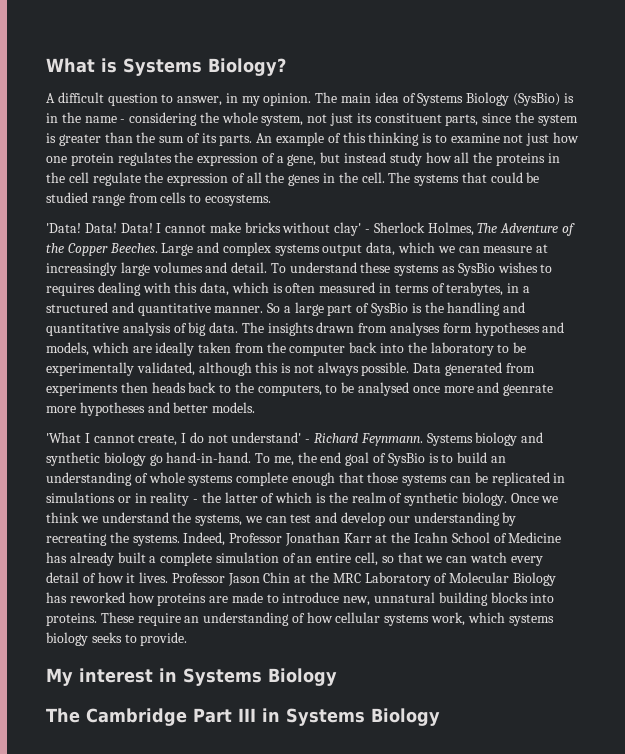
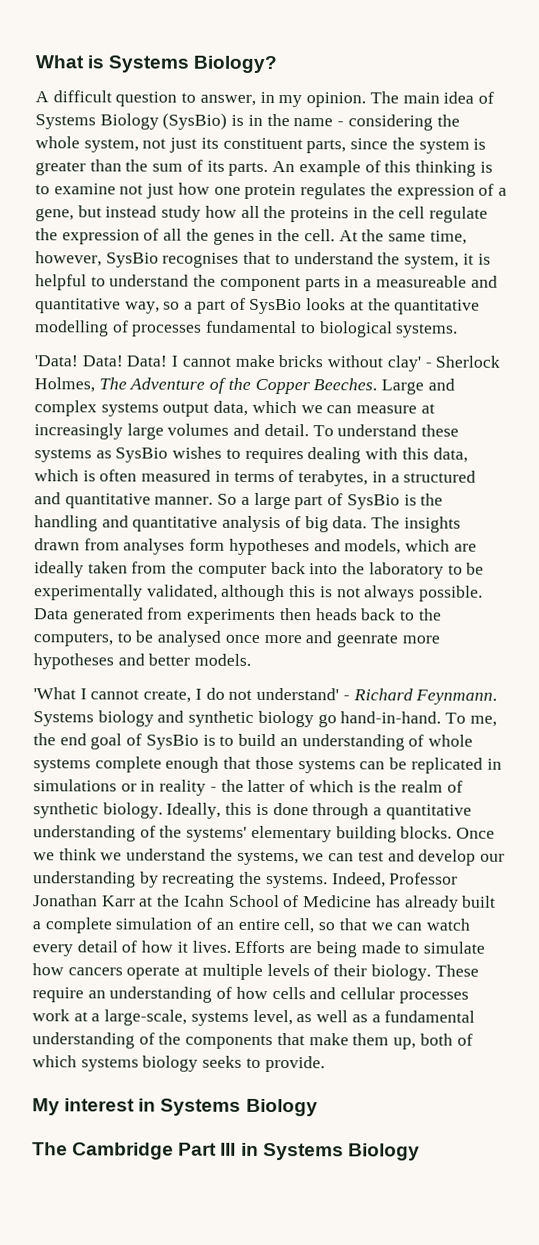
- The systems that could be studied range from cells to ecosystems.
+ At the same time, however, SysBio recognises that to understand the system, it is helpful to understand the component parts in a measureable and quantitative way, so a part of SysBio looks at the quantitative modelling of processes fundamental to biological systems.
+ Ideally, this is done through a quantitative understanding of the systems' elementary building blocks.
- Professor Jason Chin at the MRC Laboratory of Molecular Biology has reworked how proteins are made to introduce new, unnatural building blocks into proteins.
+ Efforts are being made to simulate how cancers operate at multiple levels of their biology.
- These require an understanding of how cellular systems work, which systems biology seeks to provide.
+ These require an understanding of how cells and cellular processes work at a large-scale, systems level, as well as a fundamental understanding of the components that make them up, both of which systems biology seeks to provide.

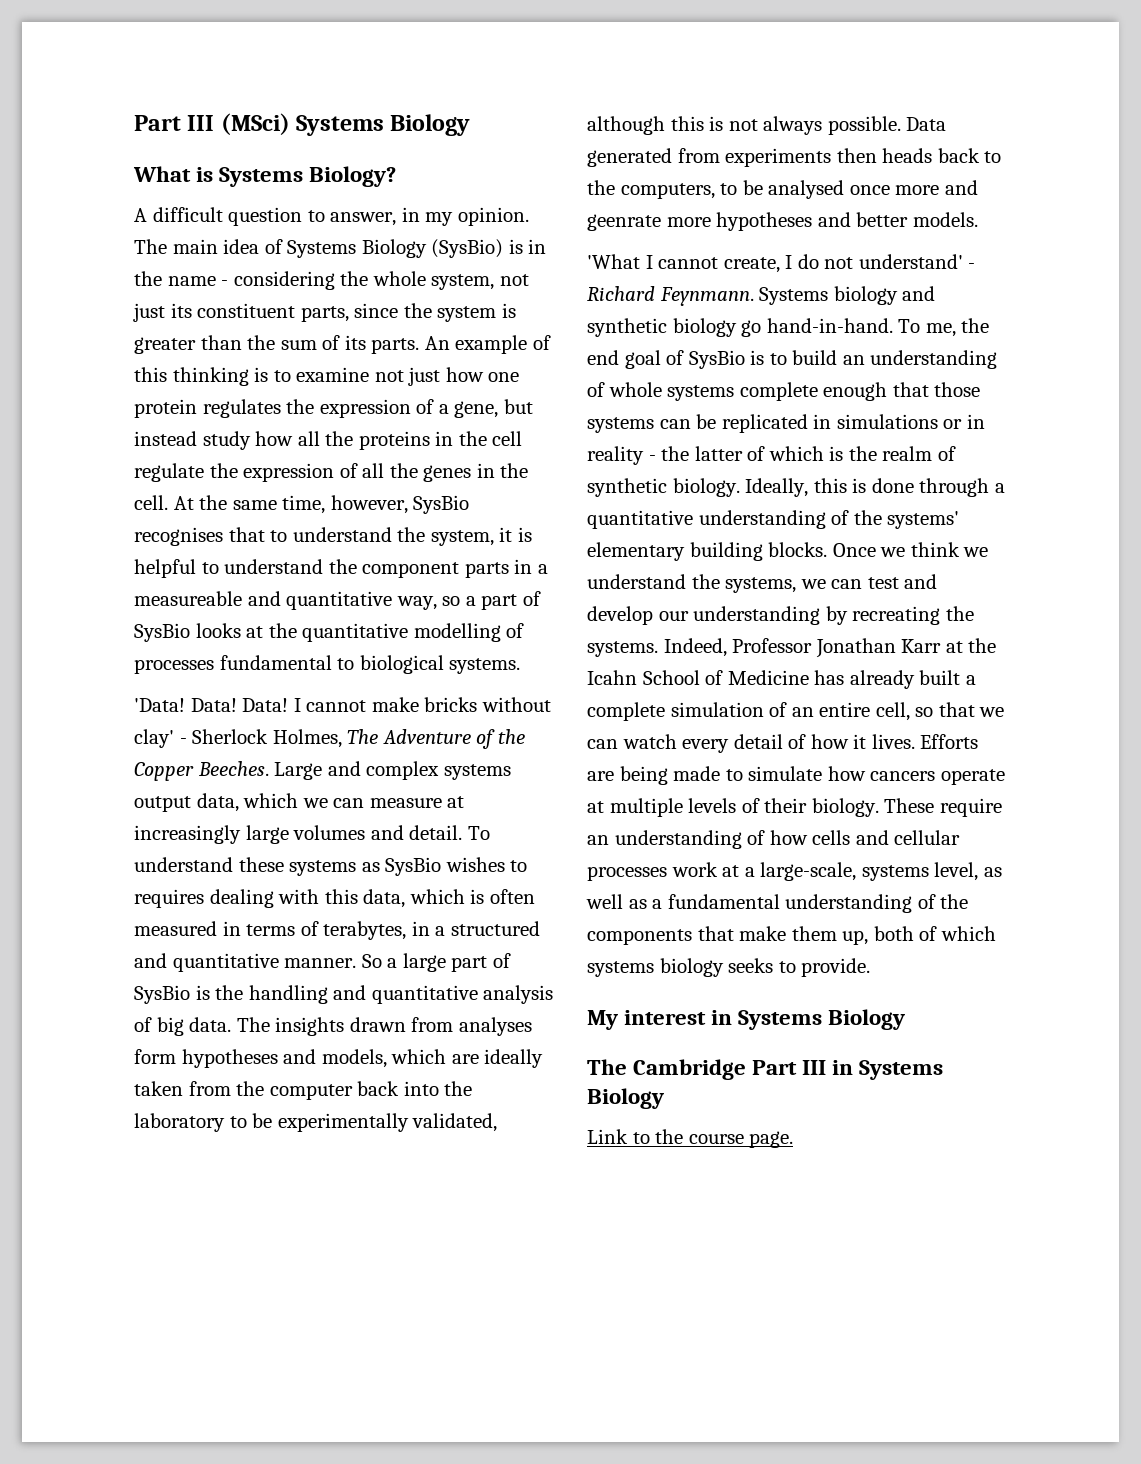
+ Part III (MSci) Systems Biology
+ Link to the course page.

